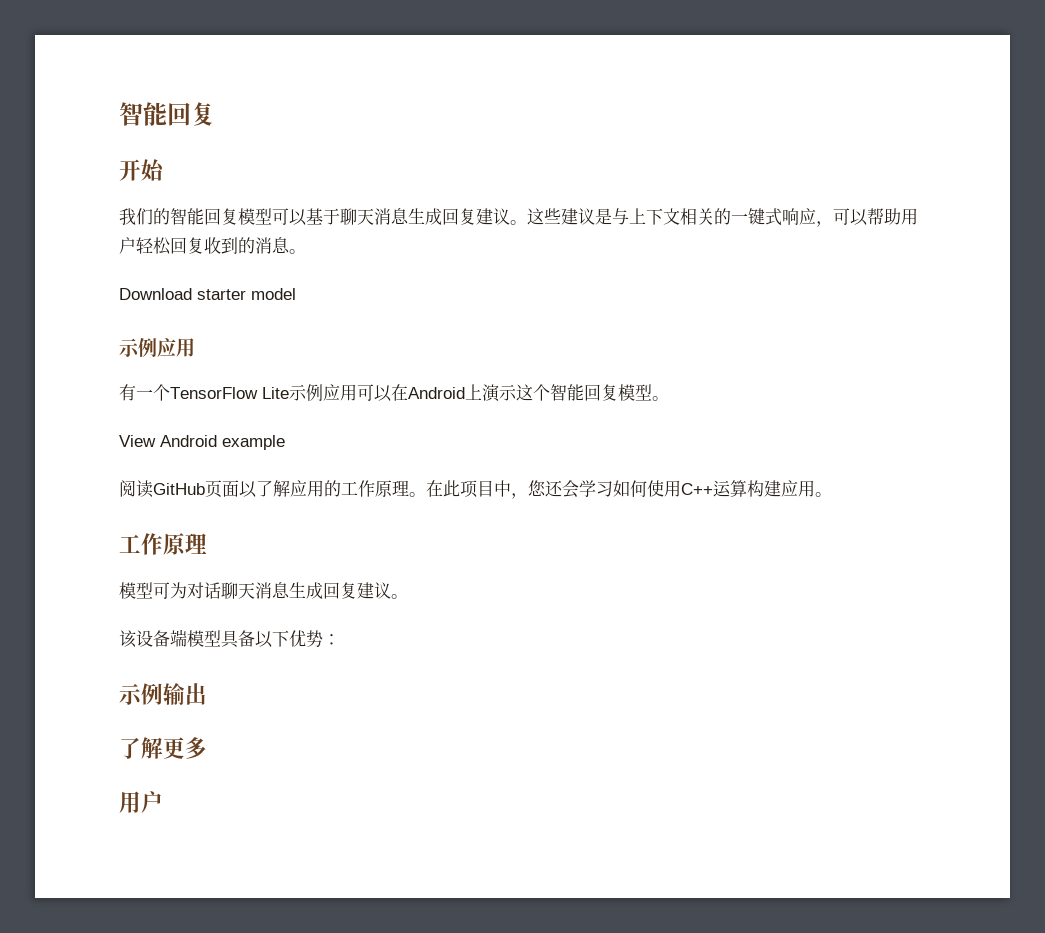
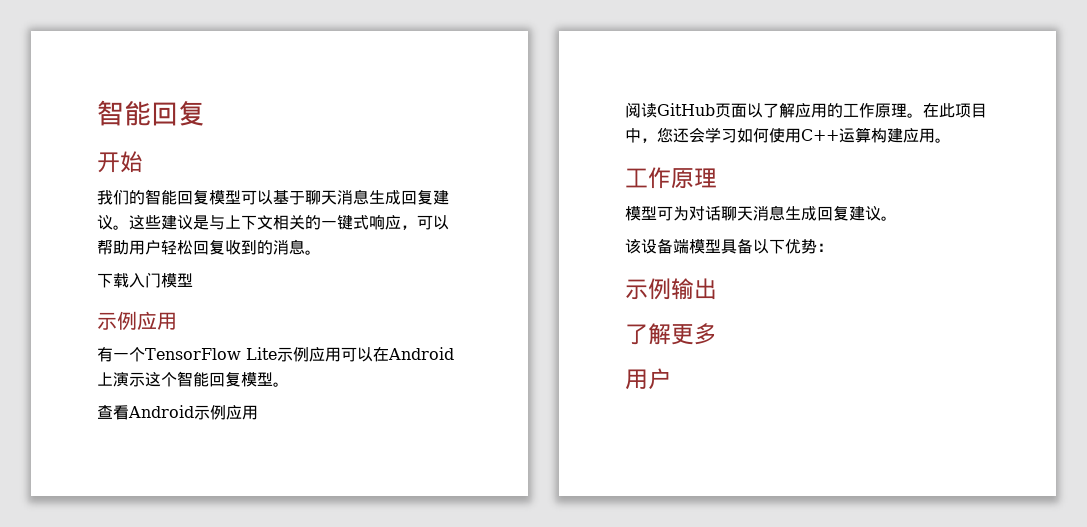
- Download starter model
+ 下载入门模型
- View Android example
+ 查看Android示例应用

